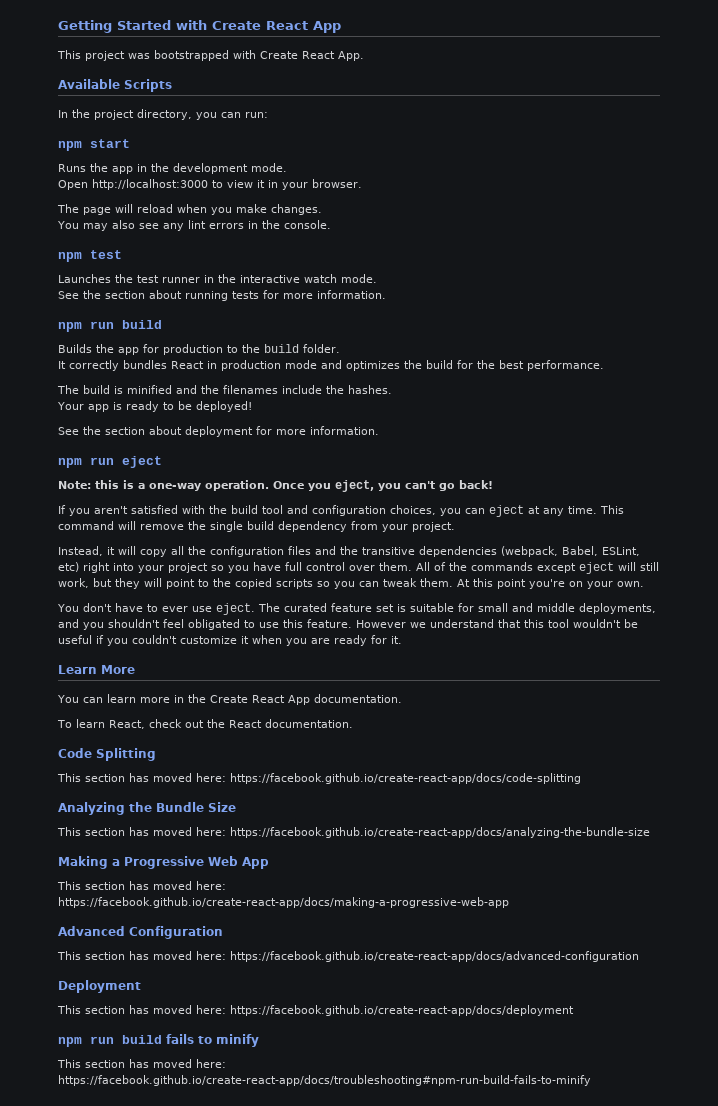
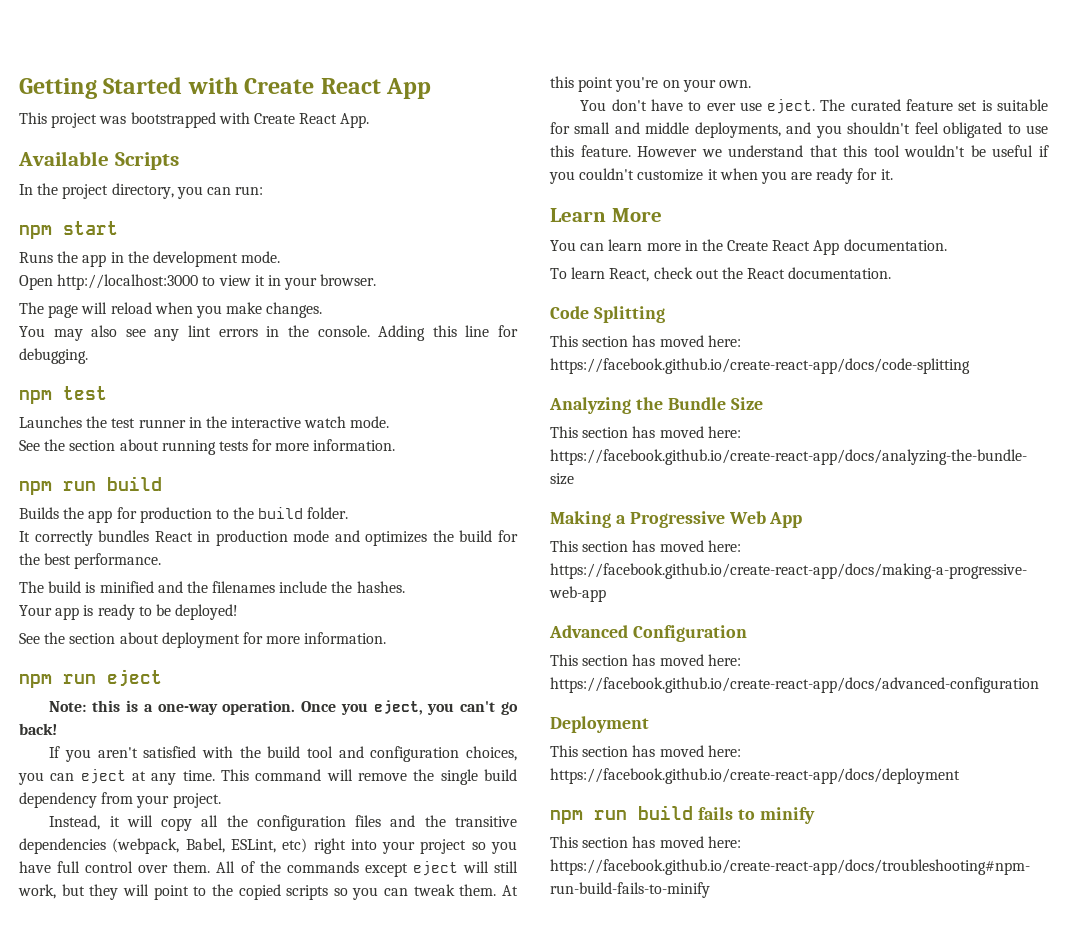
+ Adding this line for debugging.

